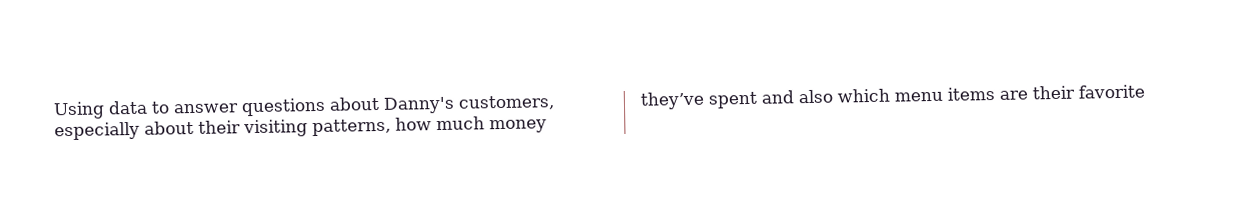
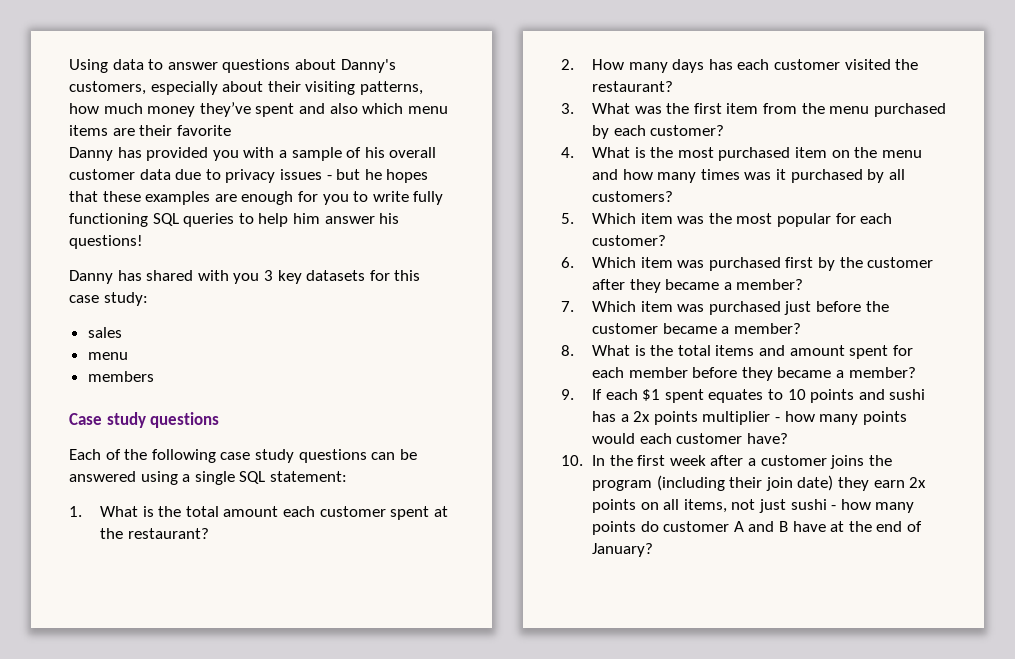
+ Danny has provided you with a sample of his overall customer data due to privacy issues - but he hopes that these examples are enough for you to write fully functioning SQL queries to help him answer his questions!
+ Danny has shared with you 3 key datasets for this case study:
+ sales
+ menu
+ members
+ Case study questions
+ Each of the following case study questions can be answered using a single SQL statement:
+ 1. What is the total amount each customer spent at the restaurant?
+ 2. How many days has each customer visited the restaurant?
+ 3. What was the first item from the menu purchased by each customer?
+ 4. What is the most purchased item on the menu and how many times was it purchased by all customers?
+ 5. Which item was the most popular for each customer?
+ 6. Which item was purchased first by the customer after they became a member?
+ 7. Which item was purchased just before the customer became a member?
+ 8. What is the total items and amount spent for each member before they became a member?
+ 9. If each $1 spent equates to 10 points and sushi has a 2x points multiplier - how many points would each customer have?
+ 10. In the first week after a customer joins the program (including their join date) they earn 2x points on all items, not just sushi - how many points do customer A and B have at the end of January?

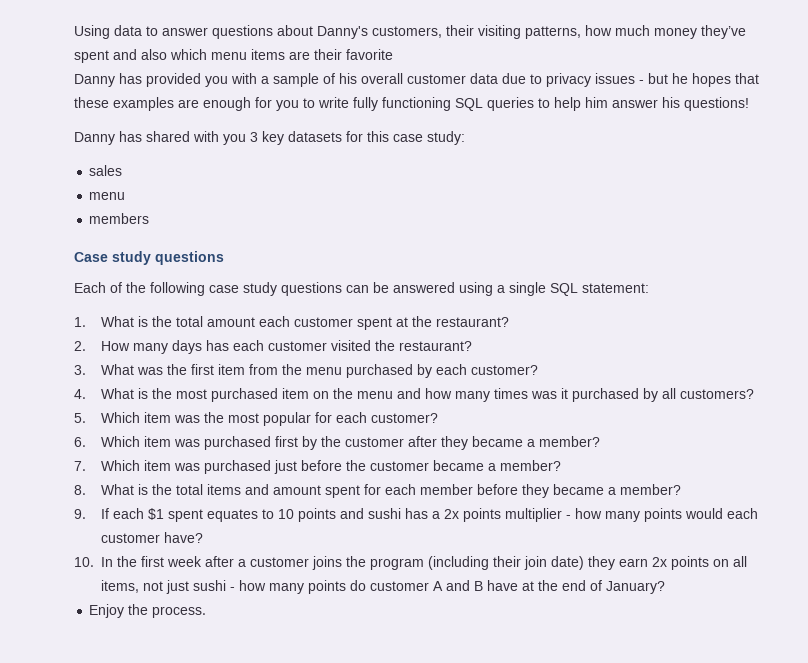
- Using data to answer questions about Danny's customers, especially about their visiting patterns, how much money they’ve spent and also which menu items are their favorite
+ Using data to answer questions about Danny's customers, their visiting patterns, how much money they’ve spent and also which menu items are their favorite
+ Enjoy the process.

